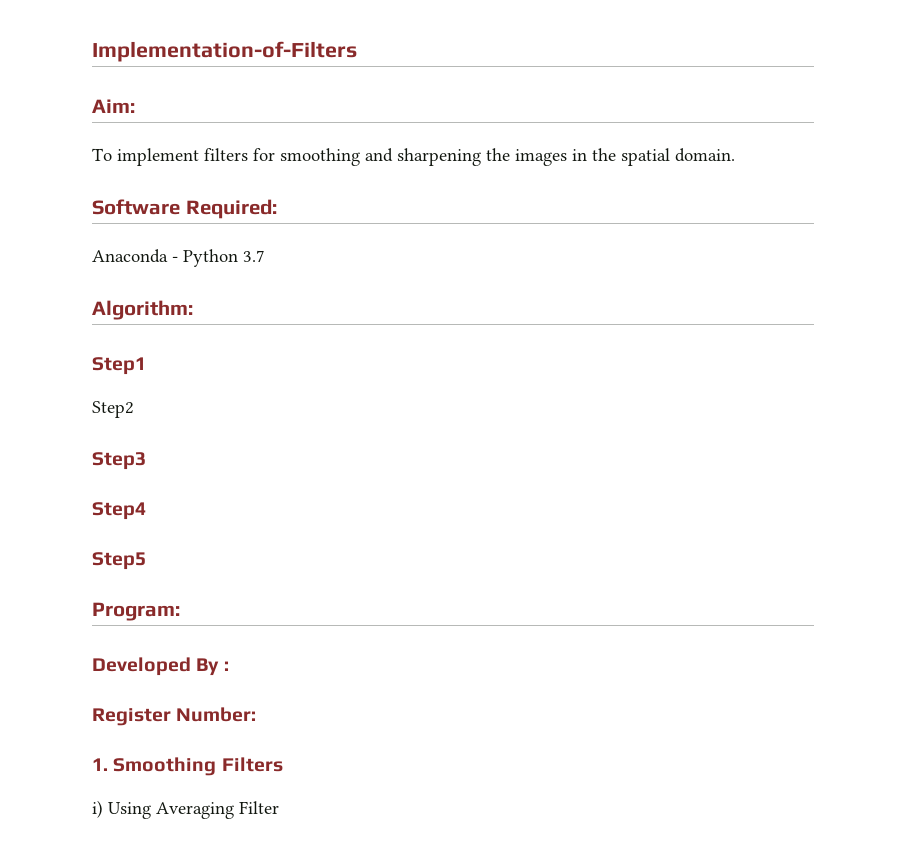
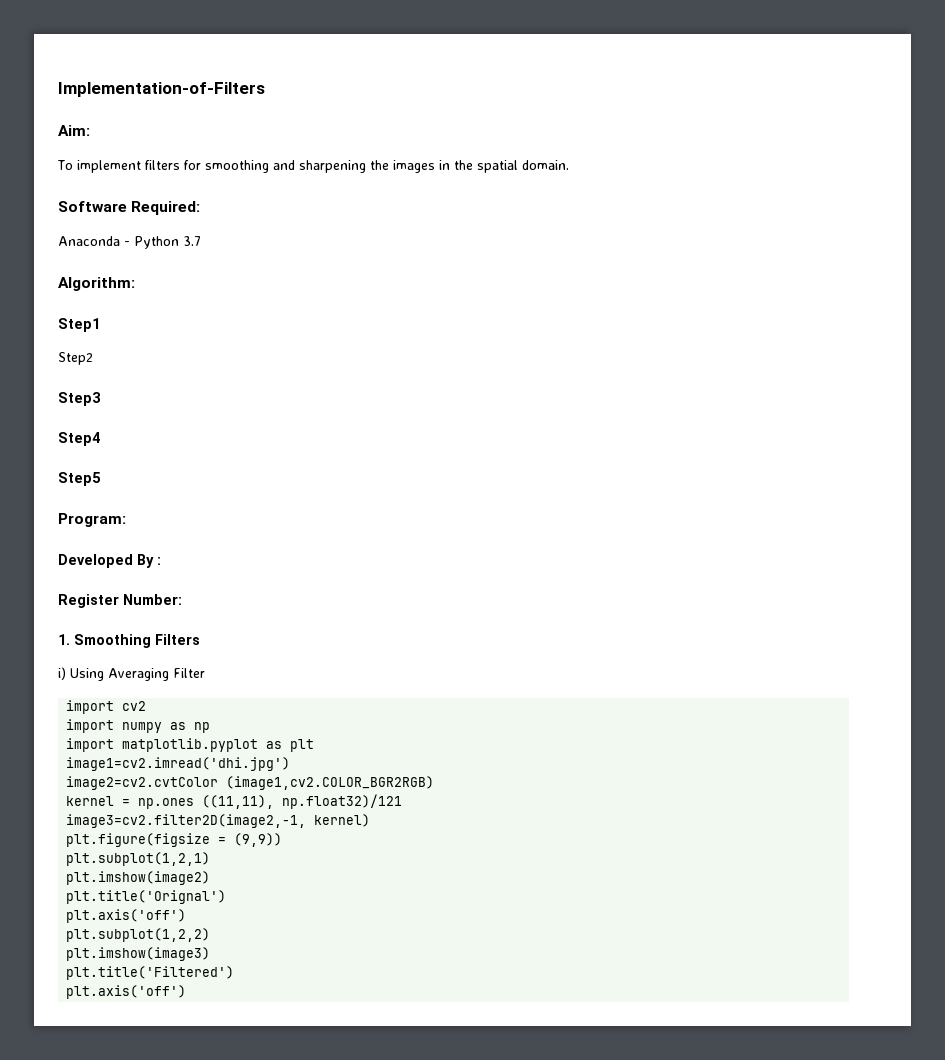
+ import cv2
+ import numpy as np
+ import matplotlib.pyplot as plt
+ image1=cv2.imread('dhi.jpg')
+ image2=cv2.cvtColor (image1,cv2.COLOR_BGR2RGB)
+ kernel = np.ones ((11,11), np.float32)/121
+ image3=cv2.filter2D(image2,-1, kernel)
+ plt.figure(figsize = (9,9))
+ plt.subplot(1,2,1)
+ plt.imshow(image2)
+ plt.title('Orignal')
+ plt.axis('off')
+ plt.subplot(1,2,2)
+ plt.imshow(image3)
+ plt.title('Filtered')
+ plt.axis('off')

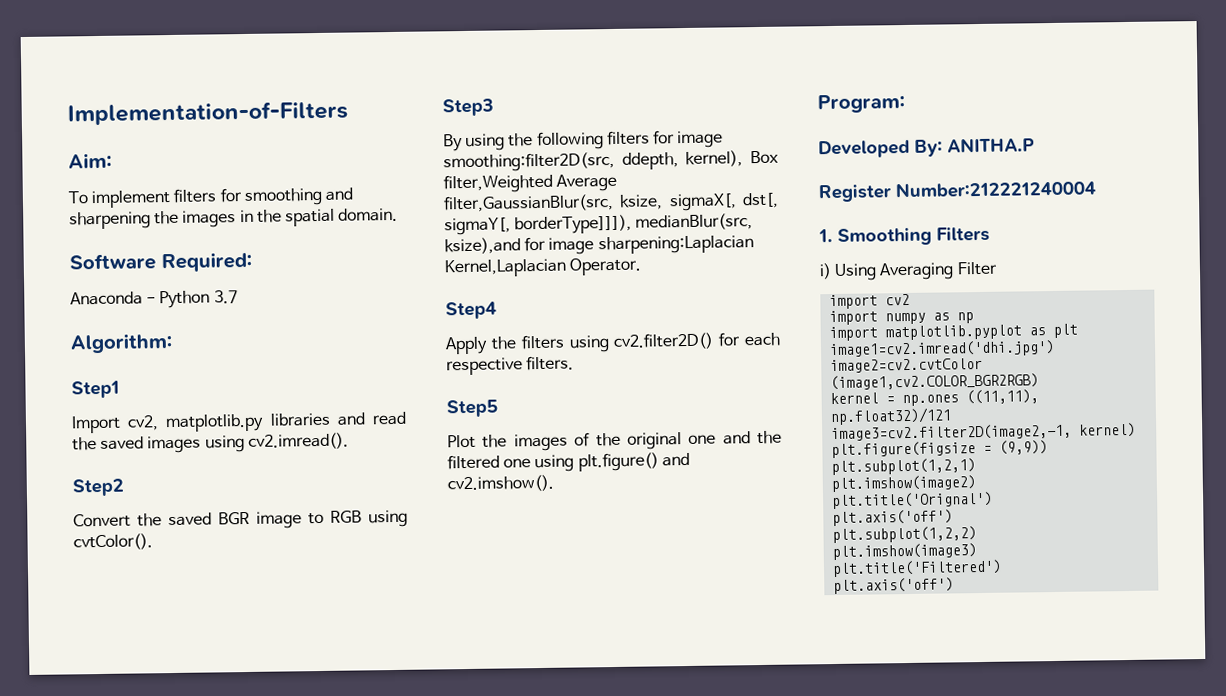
+ Import cv2, matplotlib.py libraries and read the saved images using cv2.imread().
  Step2
+ Convert the saved BGR image to RGB using cvtColor().
  Step3
+ By using the following filters for image smoothing:filter2D(src, ddepth, kernel), Box filter,Weighted Average filter,GaussianBlur(src, ksize, sigmaX[, dst[, sigmaY[, borderType]]]), medianBlur(src, ksize),and for image sharpening:Laplacian Kernel,Laplacian Operator.
  Step4
+ Apply the filters using cv2.filter2D() for each respective filters.
  Step5
+ Plot the images of the original one and the filtered one using plt.figure() and cv2.imshow().
- Developed By :
+ Developed By: ANITHA.P
- Register Number:
+ Register Number:212221240004

